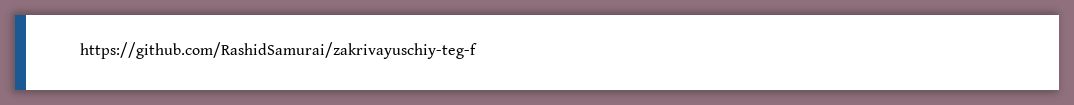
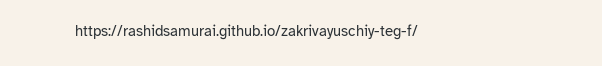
- https://github.com/RashidSamurai/zakrivayuschiy-teg-f
+ https://rashidsamurai.github.io/zakrivayuschiy-teg-f/

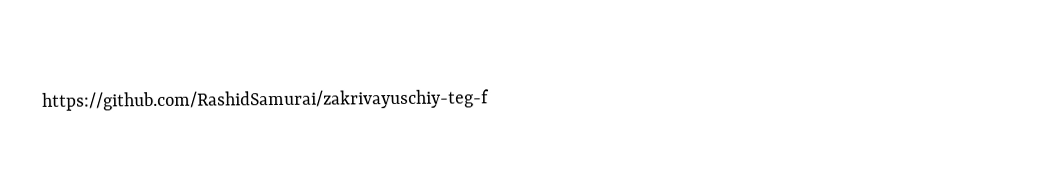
- https://rashidsamurai.github.io/zakrivayuschiy-teg-f/
+ https://github.com/RashidSamurai/zakrivayuschiy-teg-f

